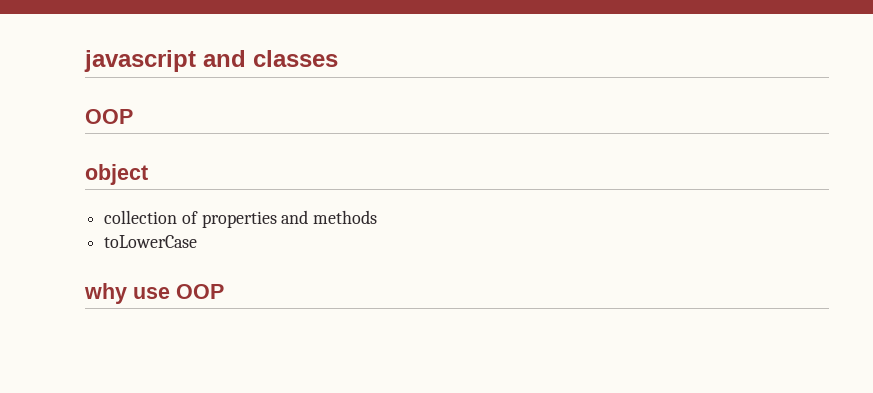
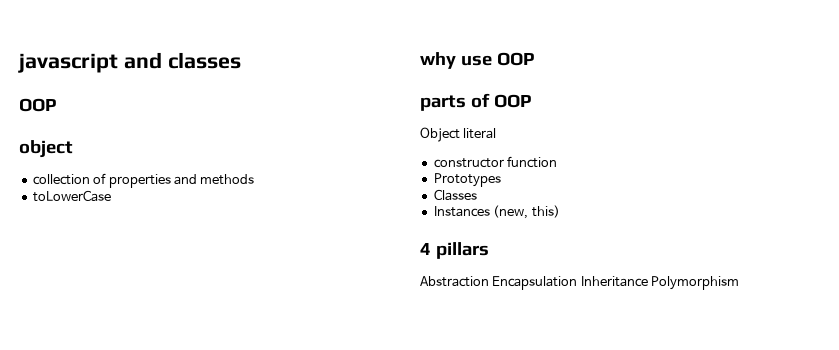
+ parts of OOP
+ Object literal
+ constructor function
+ Prototypes
+ Classes
+ Instances (new, this)
+ 4 pillars
+ Abstraction Encapsulation Inheritance Polymorphism

